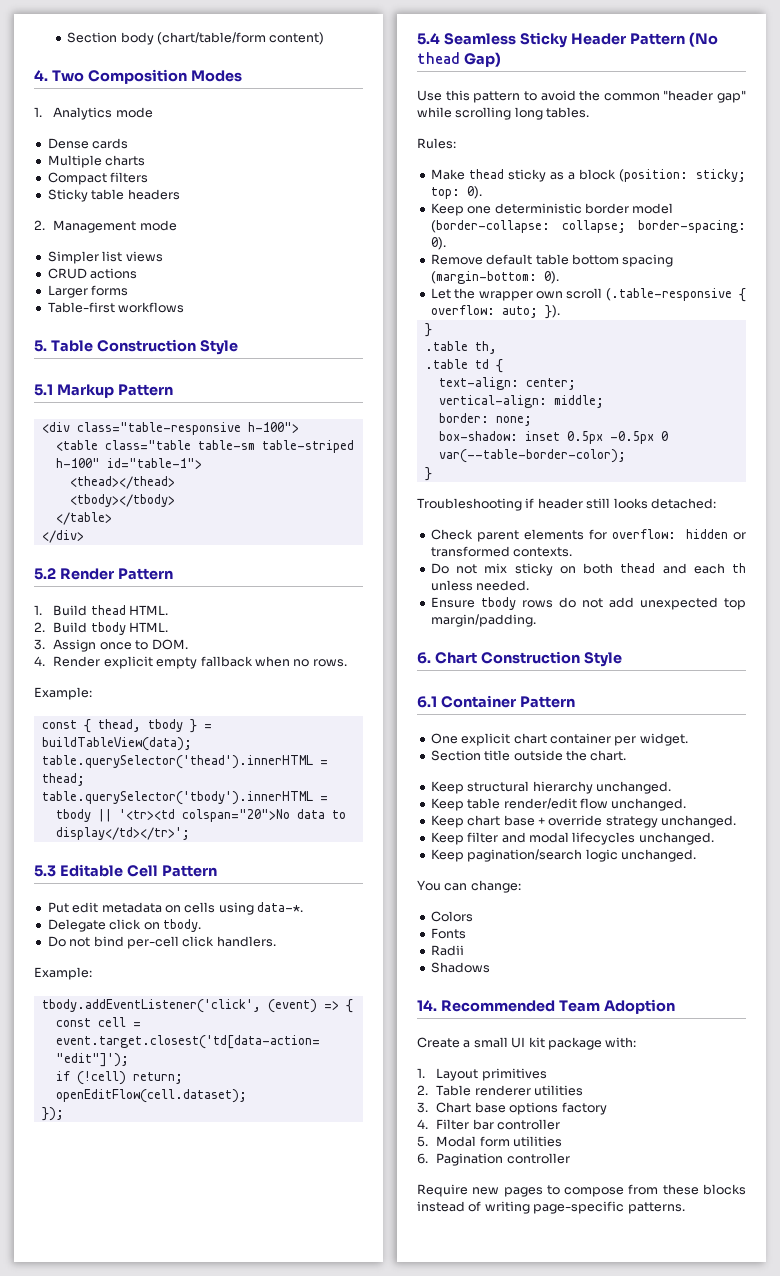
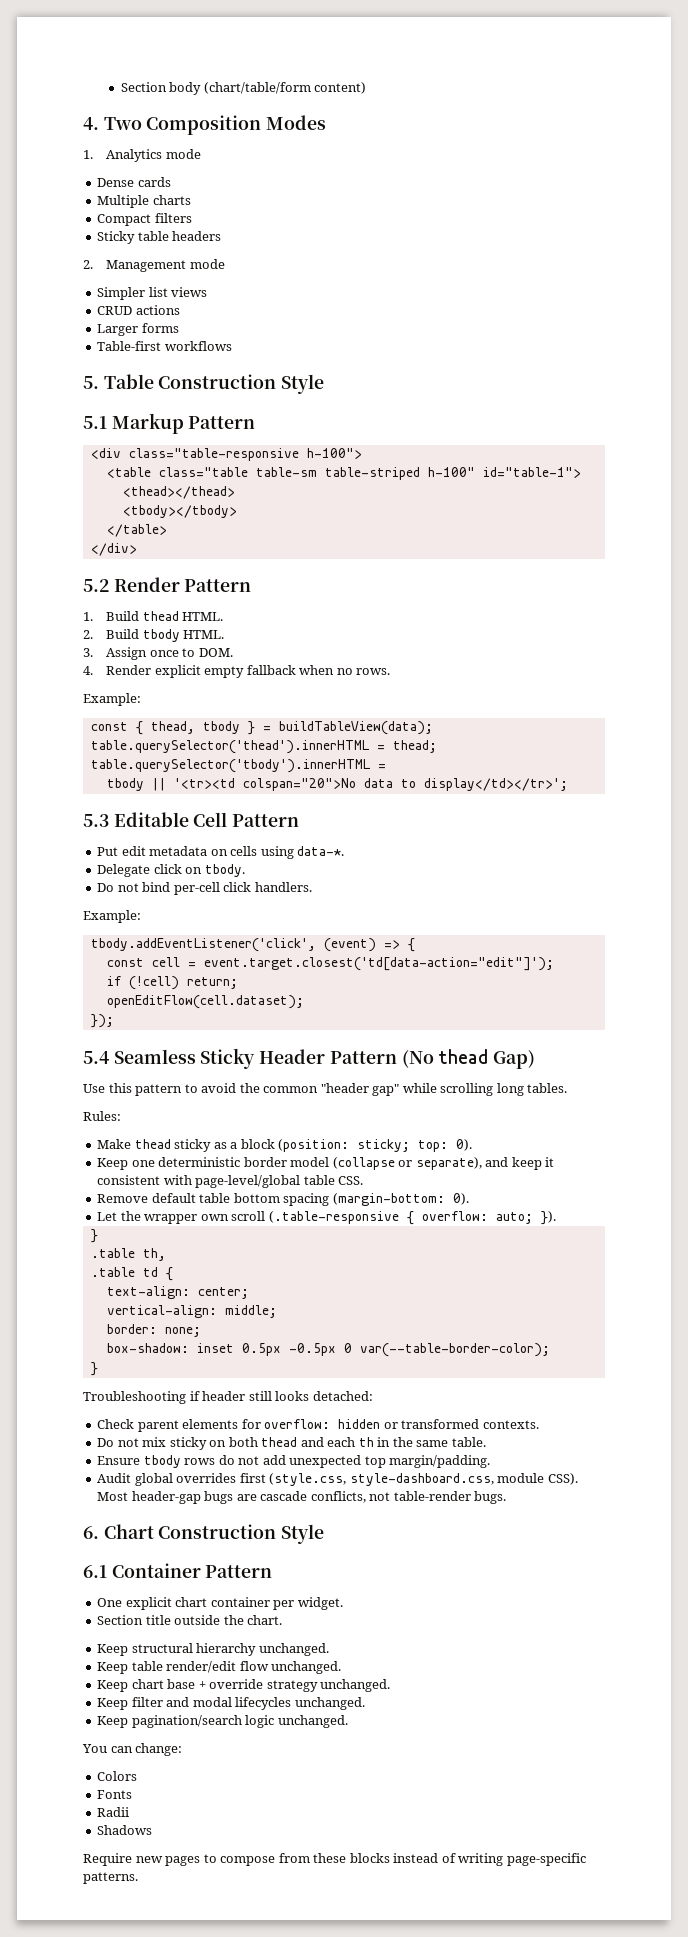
- Keep one deterministic border model (border-collapse: collapse; border-spacing: 0).
+ Keep one deterministic border model (collapse or separate), and keep it consistent with page-level/global table CSS.
- Do not mix sticky on both thead and each th unless needed.
+ Do not mix sticky on both thead and each th in the same table.
+ Audit global overrides first (style.css, style-dashboard.css, module CSS). Most header-gap bugs are cascade conflicts, not table-render bugs.
- 14. Recommended Team Adoption
- Create a small UI kit package with:
- 1. Layout primitives
- 2. Table renderer utilities
- 3. Chart base options factory
- 4. Filter bar controller
- 5. Modal form utilities
- 6. Pagination controller

